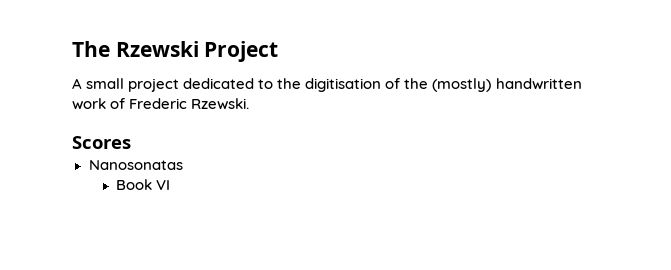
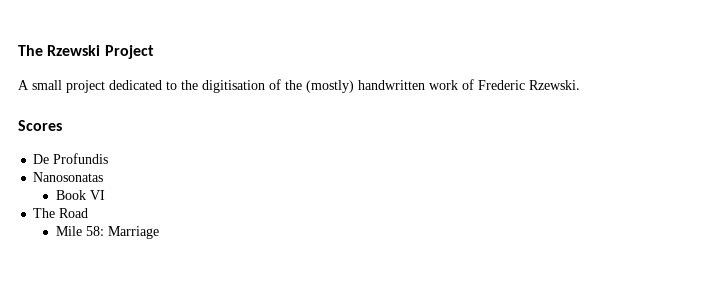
+ De Profundis
+ The Road
+ Mile 58: Marriage

